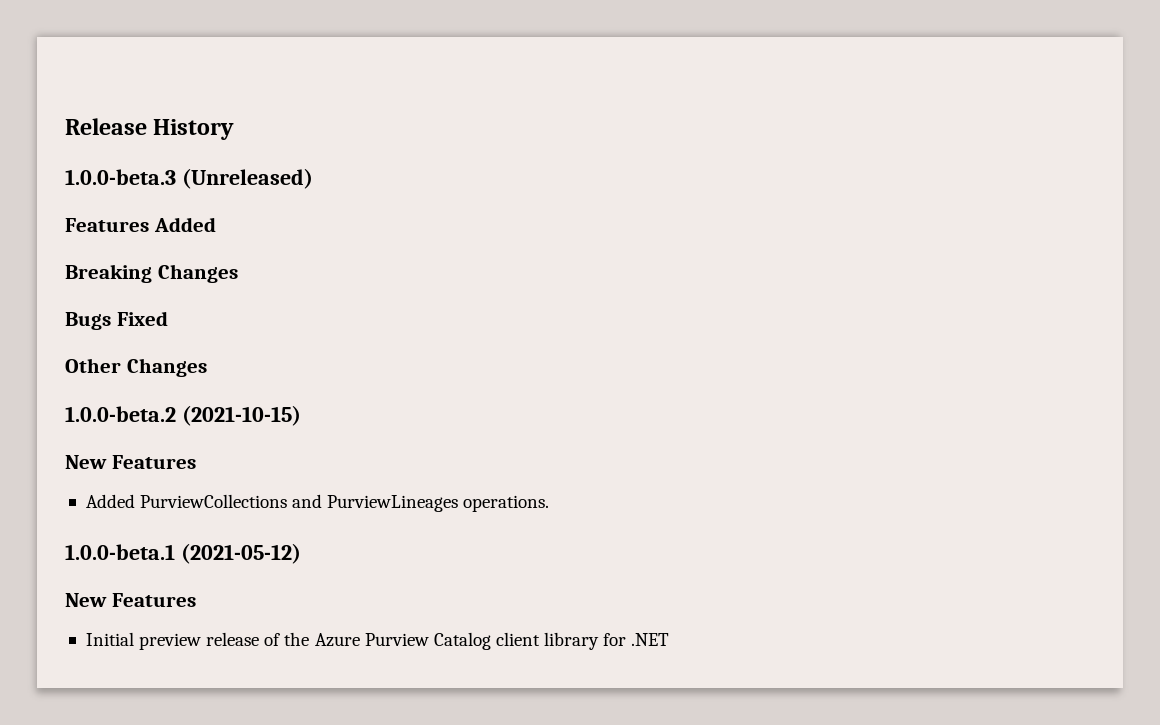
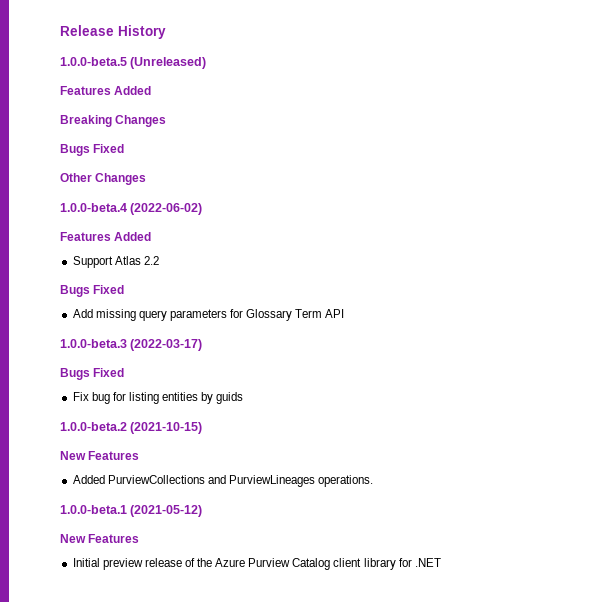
- 1.0.0-beta.3 (Unreleased)
+ 1.0.0-beta.5 (Unreleased)
+ 1.0.0-beta.4 (2022-06-02)
+ Features Added
+ Support Atlas 2.2
+ Bugs Fixed
+ Add missing query parameters for Glossary Term API
+ 1.0.0-beta.3 (2022-03-17)
+ Bugs Fixed
+ Fix bug for listing entities by guids

